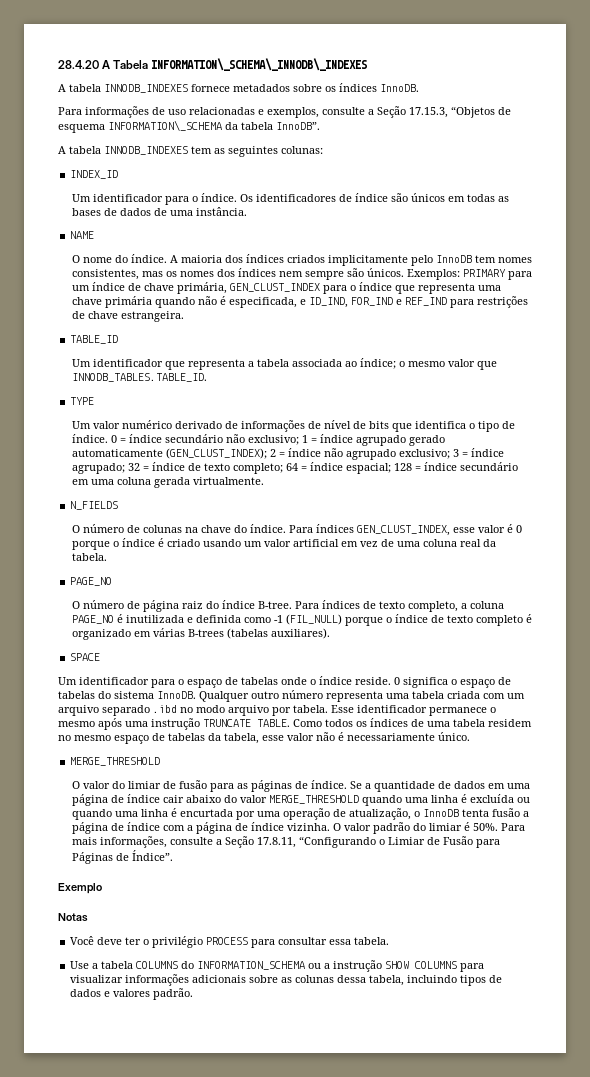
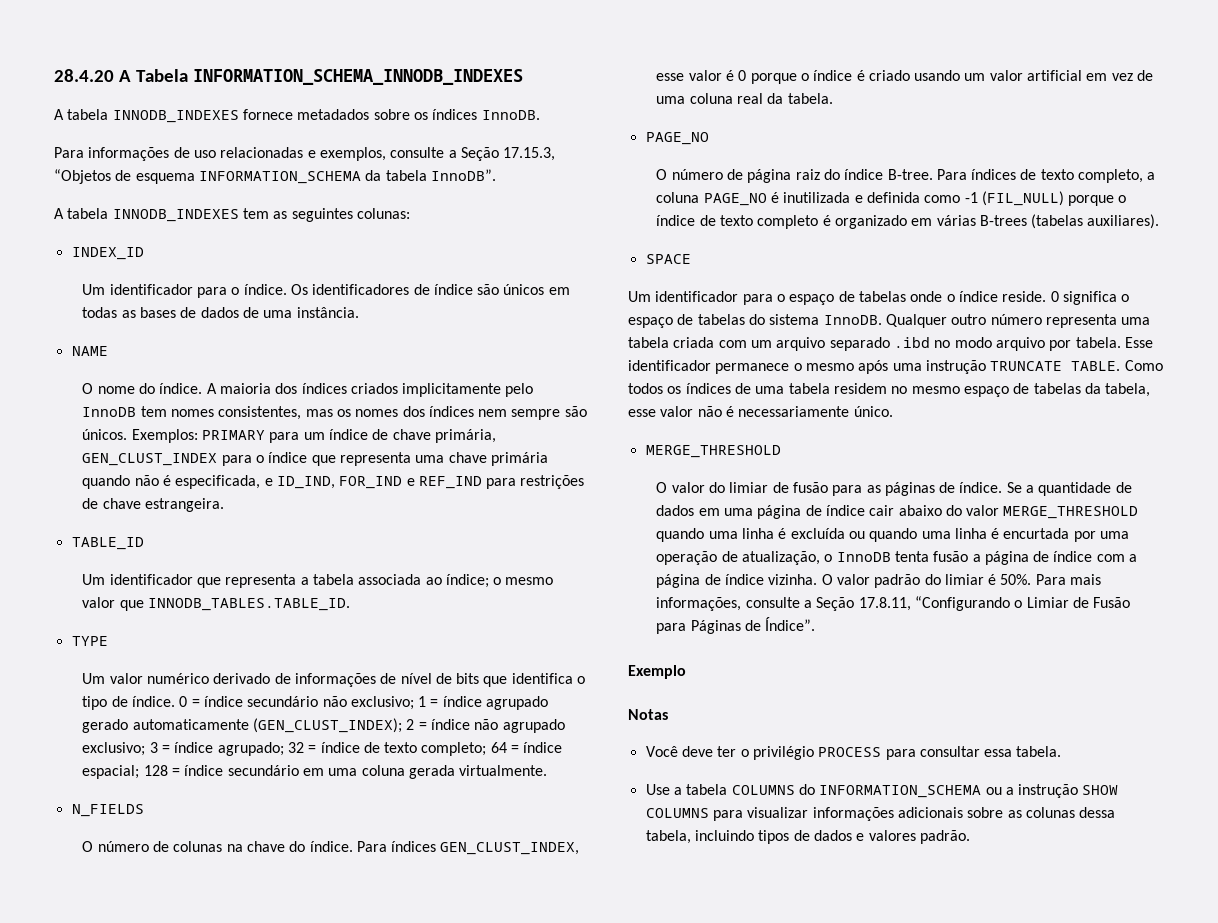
- 28.4.20 A Tabela INFORMATION\_SCHEMA\_INNODB\_INDEXES
+ 28.4.20 A Tabela INFORMATION_SCHEMA_INNODB_INDEXES
- Para informações de uso relacionadas e exemplos, consulte a Seção 17.15.3, “Objetos de esquema INFORMATION\_SCHEMA da tabela InnoDB”.
+ Para informações de uso relacionadas e exemplos, consulte a Seção 17.15.3, “Objetos de esquema INFORMATION_SCHEMA da tabela InnoDB”.

